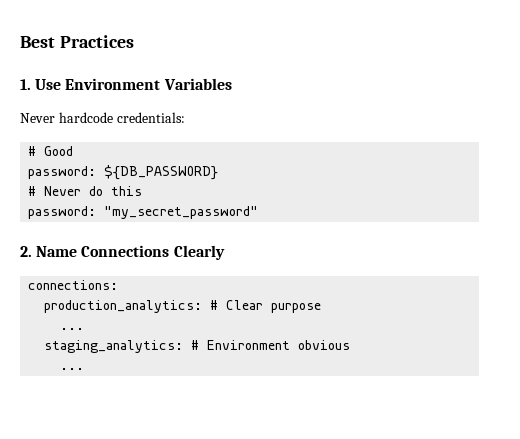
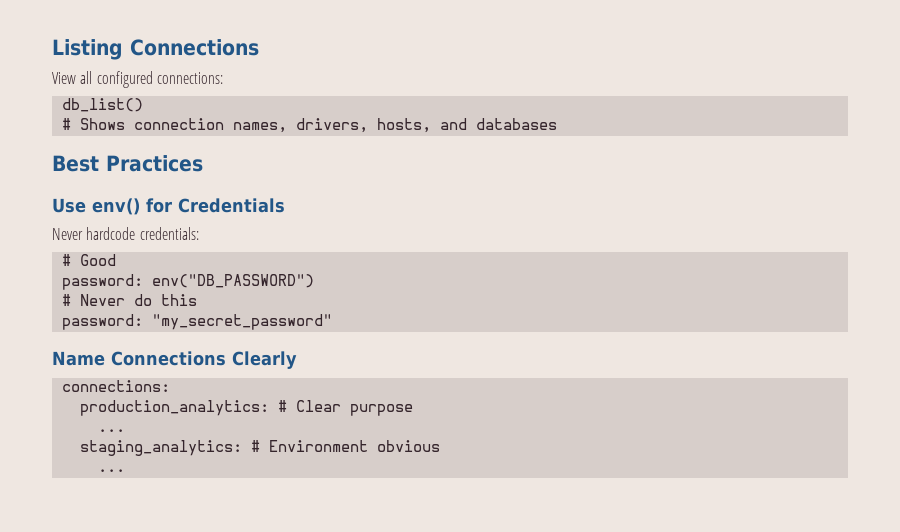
+ Listing Connections
+ View all configured connections:
+ db_list()
+ # Shows connection names, drivers, hosts, and databases
  Best Practices
- 1. Use Environment Variables
+ Use env() for Credentials
- password: ${DB_PASSWORD}
+ password: env("DB_PASSWORD")
- 2. Name Connections Clearly
+ Name Connections Clearly

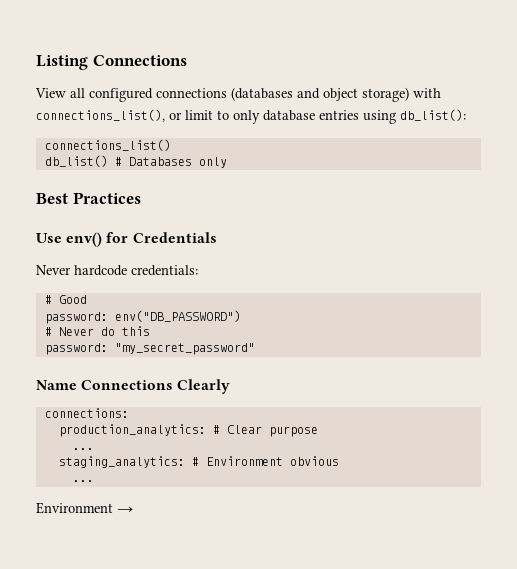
- View all configured connections:
- db_list()
- # Shows connection names, drivers, hosts, and databases
+ View all configured connections (databases and object storage) with connections_list(), or limit to only database entries using db_list():
+ connections_list()
+ db_list() # Databases only
+ Environment →

